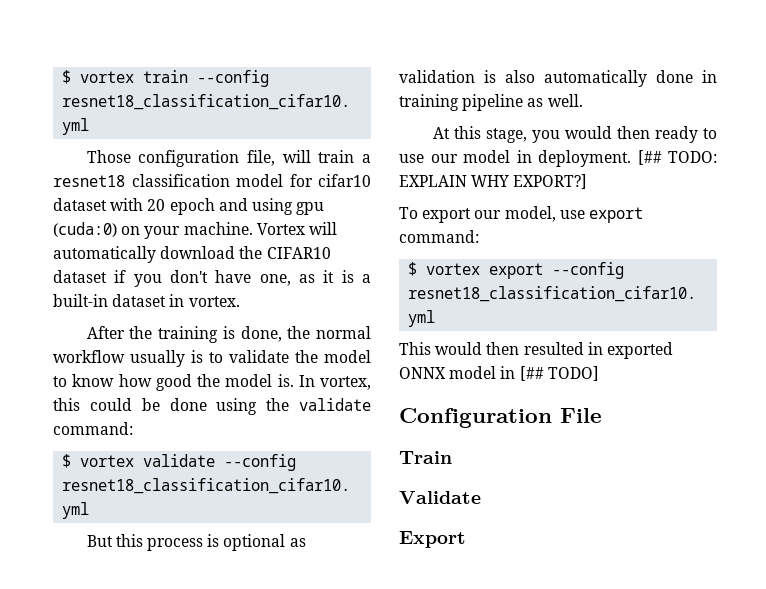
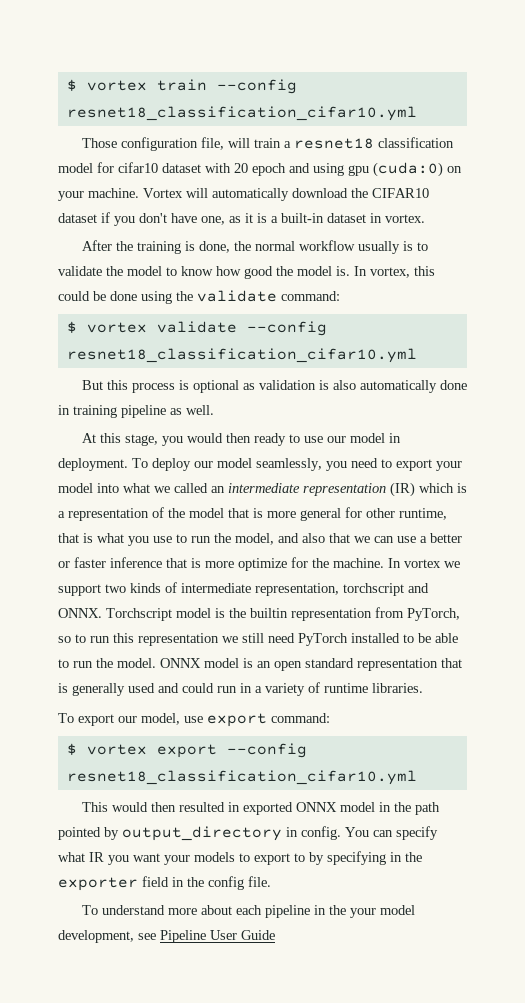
- [## TODO: EXPLAIN WHY EXPORT?]
+ To deploy our model seamlessly, you need to export your model into what we called an intermediate representation (IR) which is a representation of the model that is more general for other runtime, that is what you use to run the model, and also that we can use a better or faster inference that is more optimize for the machine. In vortex we support two kinds of intermediate representation, torchscript and ONNX. Torchscript model is the builtin representation from PyTorch, so to run this representation we still need PyTorch installed to be able to run the model. ONNX model is an open standard representation that is generally used and could run in a variety of runtime libraries.
- This would then resulted in exported ONNX model in [## TODO]
- Configuration File
- Train
- Validate
- Export
+ This would then resulted in exported ONNX model in the path pointed by output_directory in config. You can specify what IR you want your models to export to by specifying in the exporter field in the config file.
+ To understand more about each pipeline in the your model development, see Pipeline User Guide

